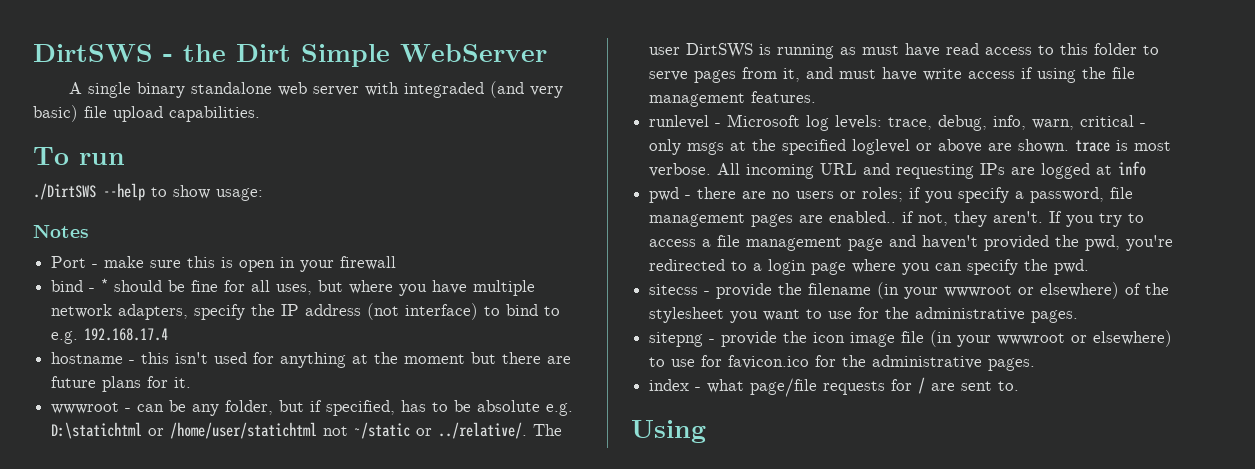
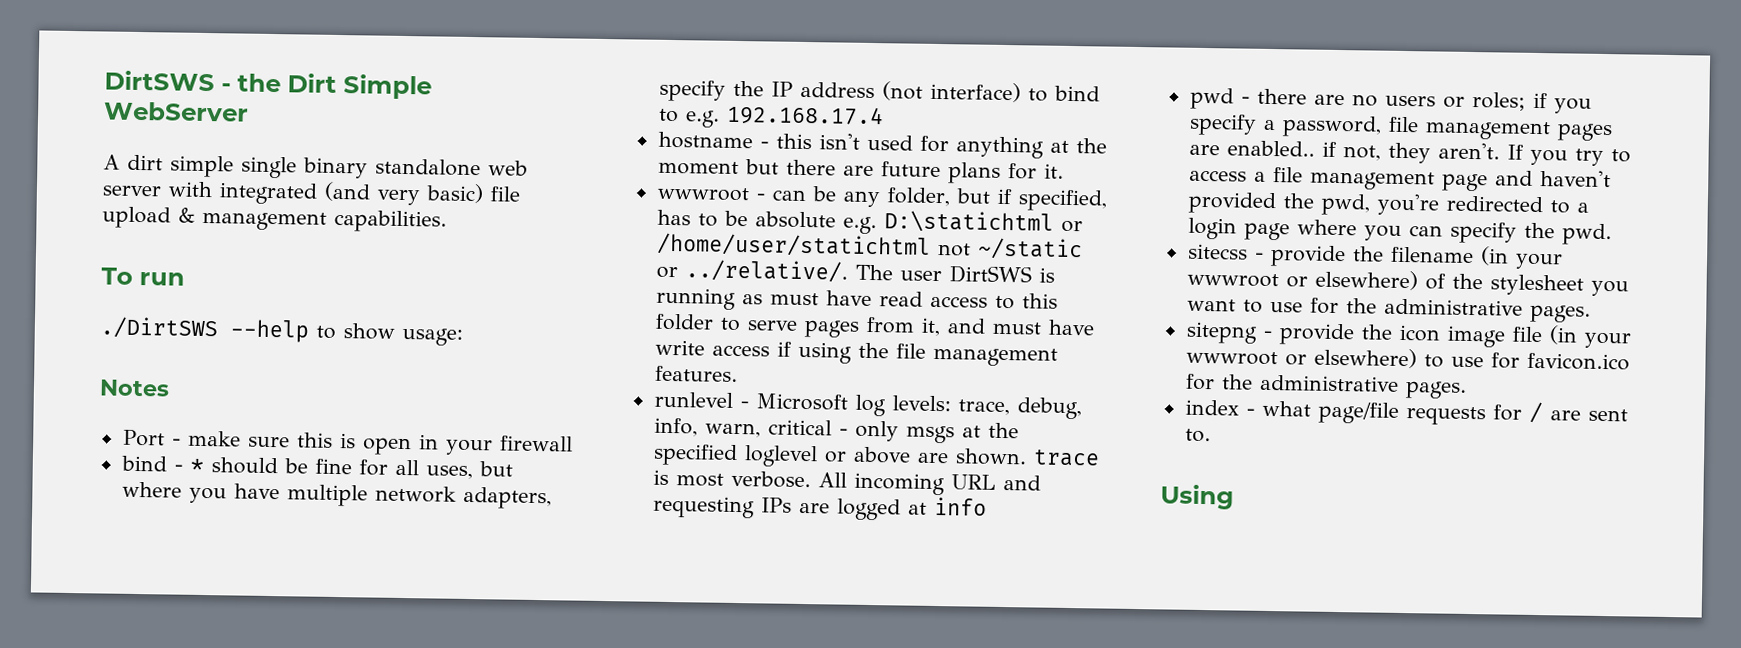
- A single binary standalone web server with integraded (and very basic) file upload capabilities.
+ A dirt simple single binary standalone web server with integrated (and very basic) file upload & management capabilities.

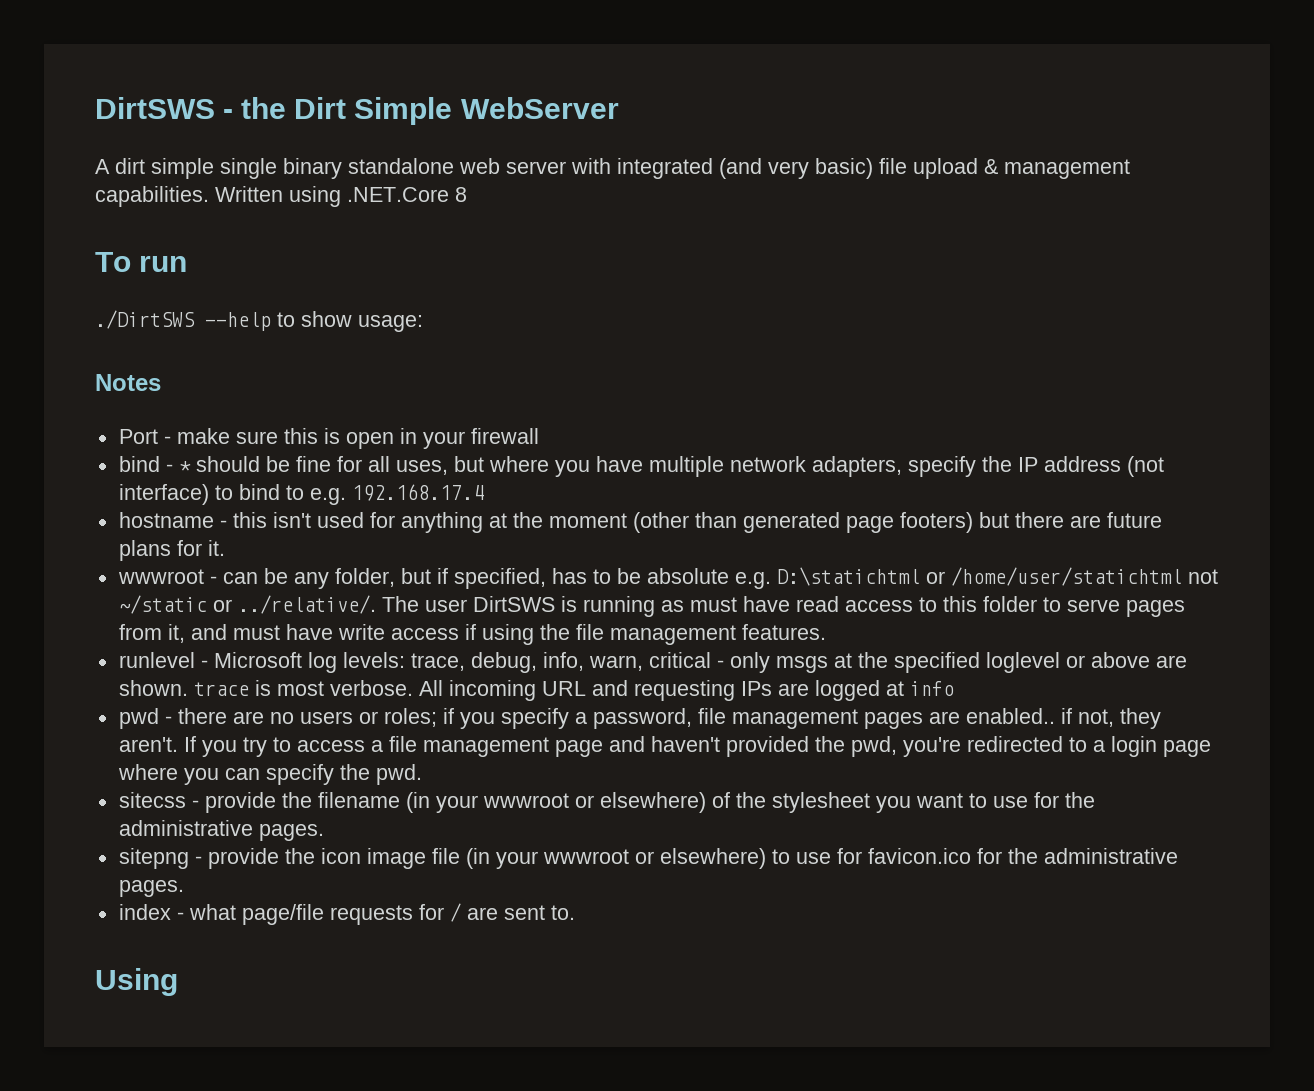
+ Written using .NET.Core 8
- hostname - this isn't used for anything at the moment but there are future plans for it.
+ hostname - this isn't used for anything at the moment (other than generated page footers) but there are future plans for it.

